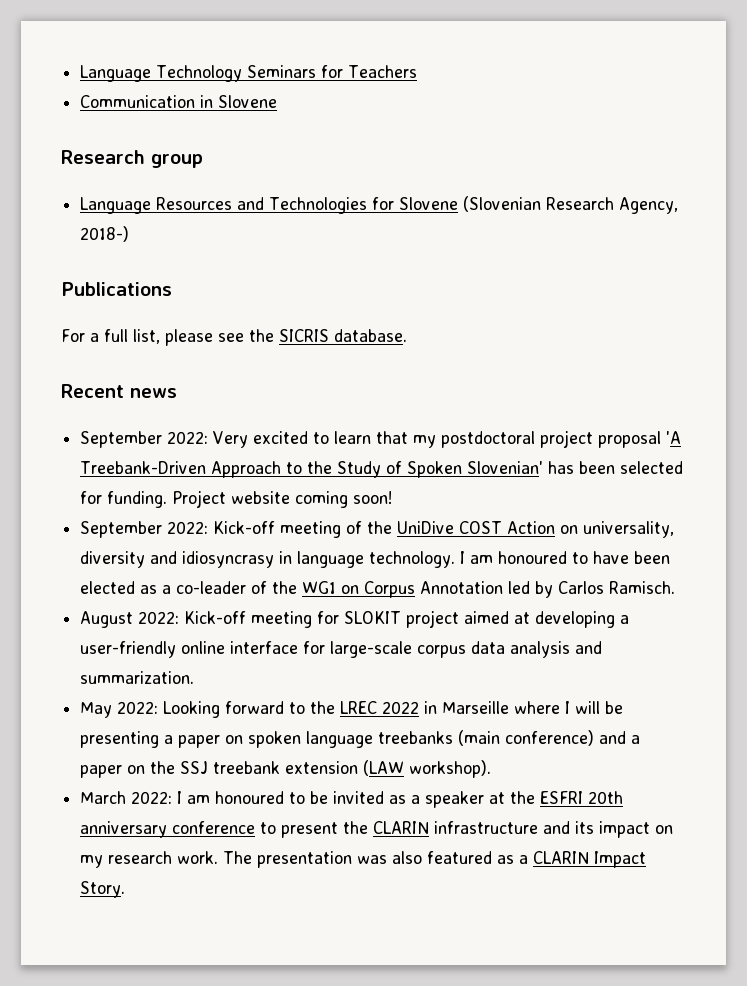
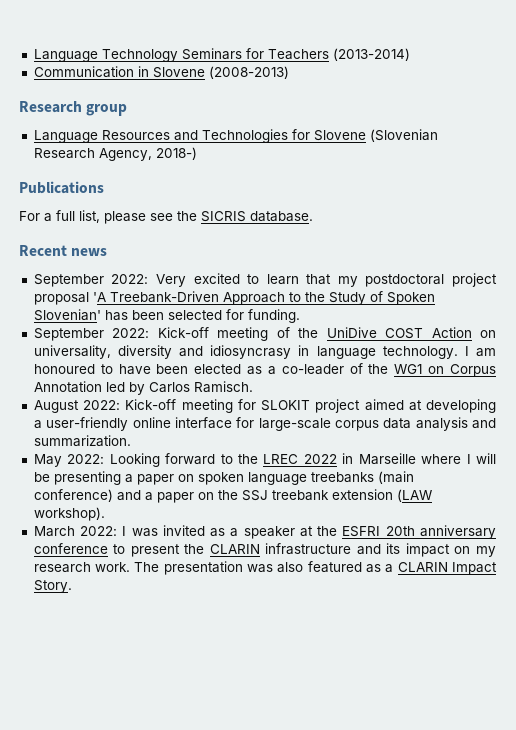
- Language Technology Seminars for Teachers
+ Language Technology Seminars for Teachers (2013-2014)
- Communication in Slovene
+ Communication in Slovene (2008-2013)
- Project website coming soon!
- March 2022: I am honoured to be invited as a speaker at the ESFRI 20th anniversary conference to present the CLARIN infrastructure and its impact on my research work.
+ March 2022: I was invited as a speaker at the ESFRI 20th anniversary conference to present the CLARIN infrastructure and its impact on my research work.

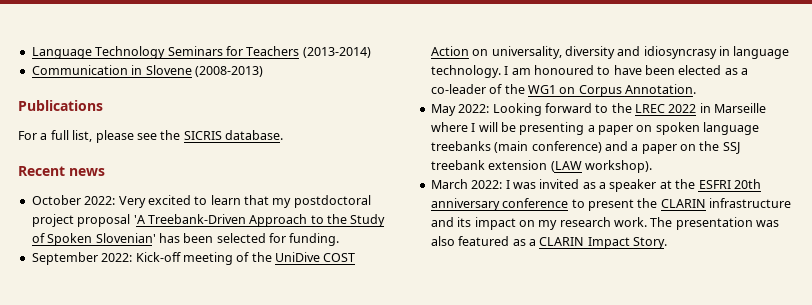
- Research group
- Language Resources and Technologies for Slovene (Slovenian Research Agency, 2018-)
- September 2022: Very excited to learn that my postdoctoral project proposal 'A Treebank-Driven Approach to the Study of Spoken Slovenian' has been selected for funding.
+ October 2022: Very excited to learn that my postdoctoral project proposal 'A Treebank-Driven Approach to the Study of Spoken Slovenian' has been selected for funding.
- I am honoured to have been elected as a co-leader of the WG1 on Corpus Annotation led by Carlos Ramisch.
- August 2022: Kick-off meeting for SLOKIT project aimed at developing a user-friendly online interface for large-scale corpus data analysis and summarization.
+ I am honoured to have been elected as a co-leader of the WG1 on Corpus Annotation.

